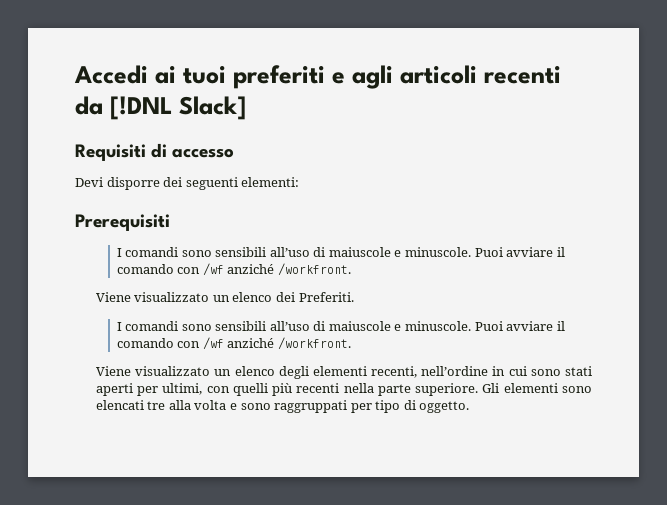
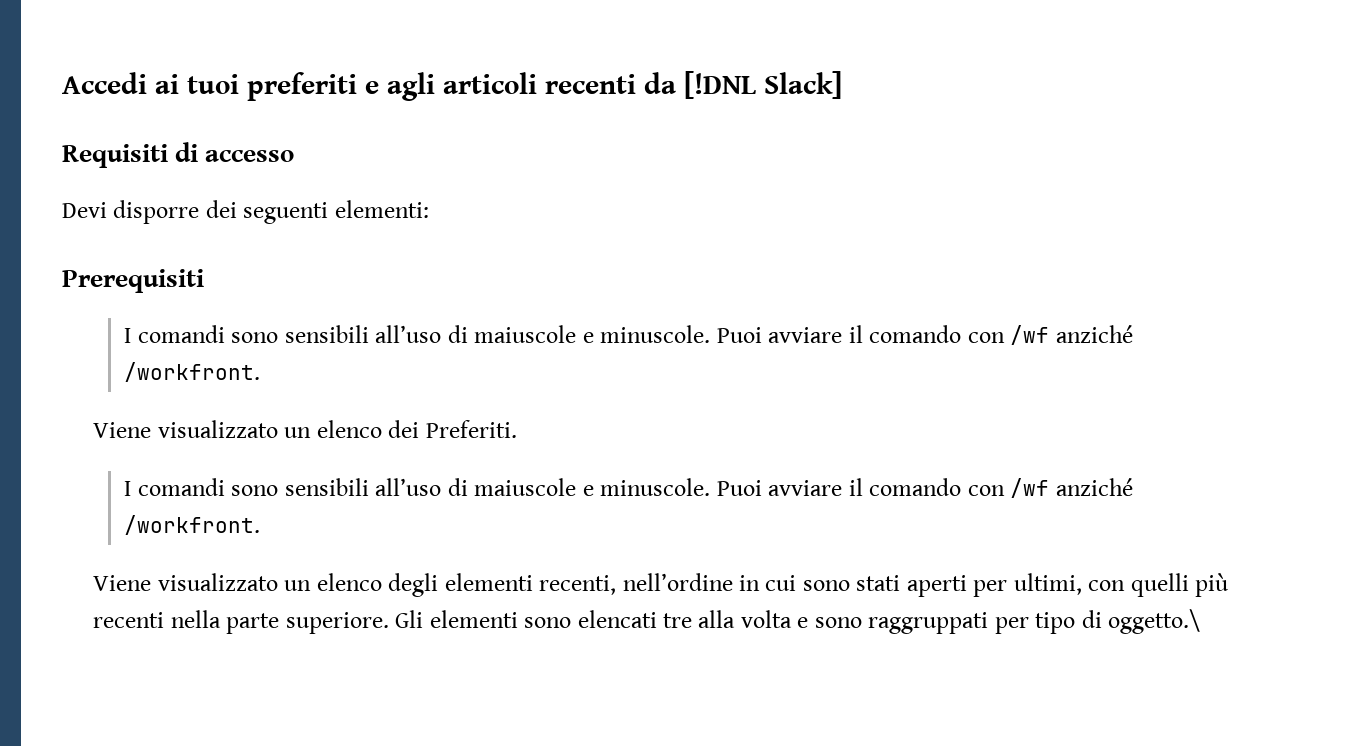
- Gli elementi sono elencati tre alla volta e sono raggruppati per tipo di oggetto.
+ Gli elementi sono elencati tre alla volta e sono raggruppati per tipo di oggetto.\

